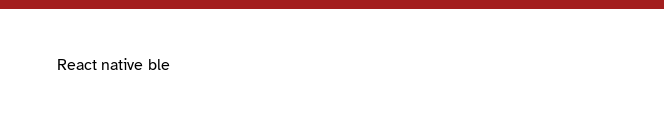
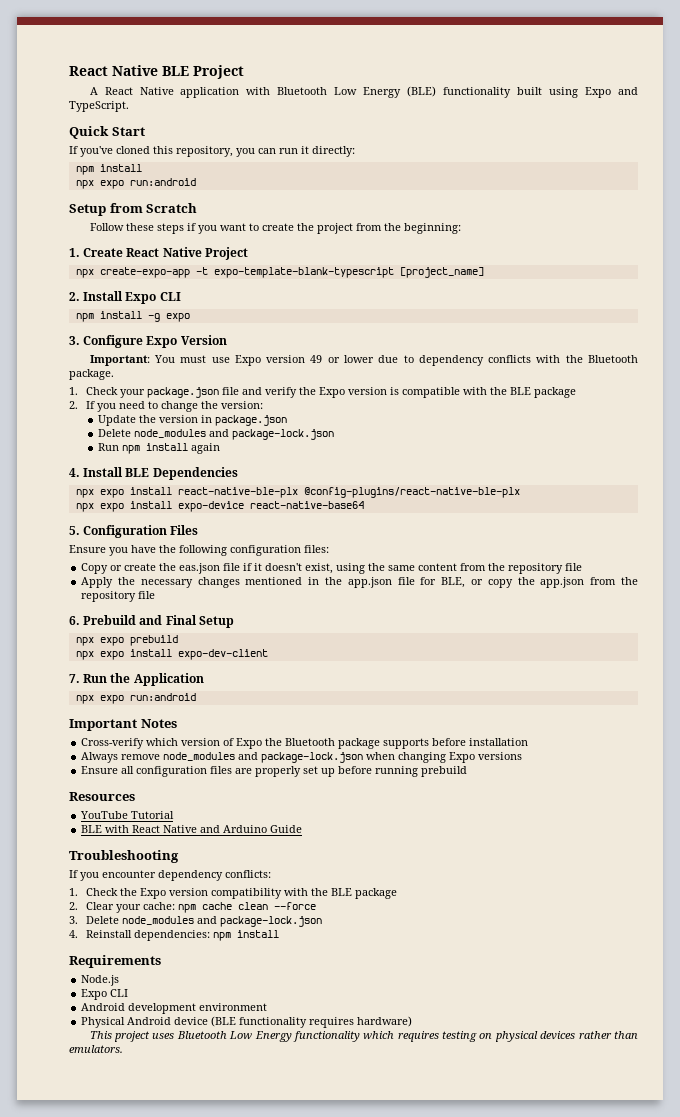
- React native ble
+ React Native BLE Project
+ A React Native application with Bluetooth Low Energy (BLE) functionality built using Expo and TypeScript.
+ Quick Start
+ If you've cloned this repository, you can run it directly:
+ npm install
+ npx expo run:android
+ Setup from Scratch
+ Follow these steps if you want to create the project from the beginning:
+ 1. Create React Native Project
+ npx create-expo-app -t expo-template-blank-typescript [project_name]
+ 2. Install Expo CLI
+ npm install -g expo
+ 3. Configure Expo Version
+ Important: You must use Expo version 49 or lower due to dependency conflicts with the Bluetooth package.
+ 1. Check your package.json file and verify the Expo version is compatible with the BLE package
+ 2. If you need to change the version:
+ Update the version in package.json
+ Delete node_modules and package-lock.json
+ Run npm install again
+ 4. Install BLE Dependencies
+ npx expo install react-native-ble-plx @config-plugins/react-native-ble-plx
+ npx expo install expo-device react-native-base64
+ 5. Configuration Files
+ Ensure you have the following configuration files:
+ Copy or create the eas.json file if it doesn't exist, using the same content from the repository file
+ Apply the necessary changes mentioned in the app.json file for BLE, or copy the app.json from the repository file
+ 6. Prebuild and Final Setup
+ npx expo prebuild
+ npx expo install expo-dev-client
+ 7. Run the Application
+ npx expo run:android
+ Important Notes
+ Cross-verify which version of Expo the Bluetooth package supports before installation
+ Always remove node_modules and package-lock.json when changing Expo versions
+ Ensure all configuration files are properly set up before running prebuild
+ Resources
+ YouTube Tutorial
+ BLE with React Native and Arduino Guide
+ Troubleshooting
+ If you encounter dependency conflicts:
+ 1. Check the Expo version compatibility with the BLE package
+ 2. Clear your cache: npm cache clean --force
+ 3. Delete node_modules and package-lock.json
+ 4. Reinstall dependencies: npm install
+ Requirements
+ Node.js
+ Expo CLI
+ Android development environment
+ Physical Android device (BLE functionality requires hardware)
+ This project uses Bluetooth Low Energy functionality which requires testing on physical devices rather than emulators.

